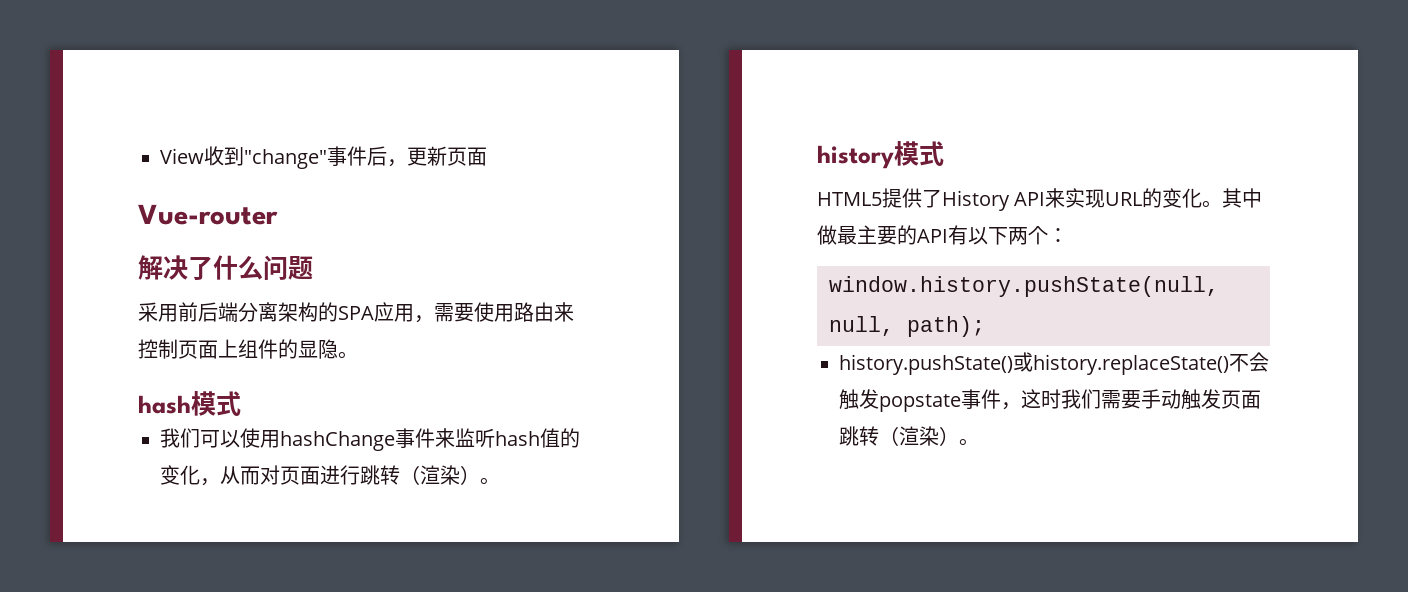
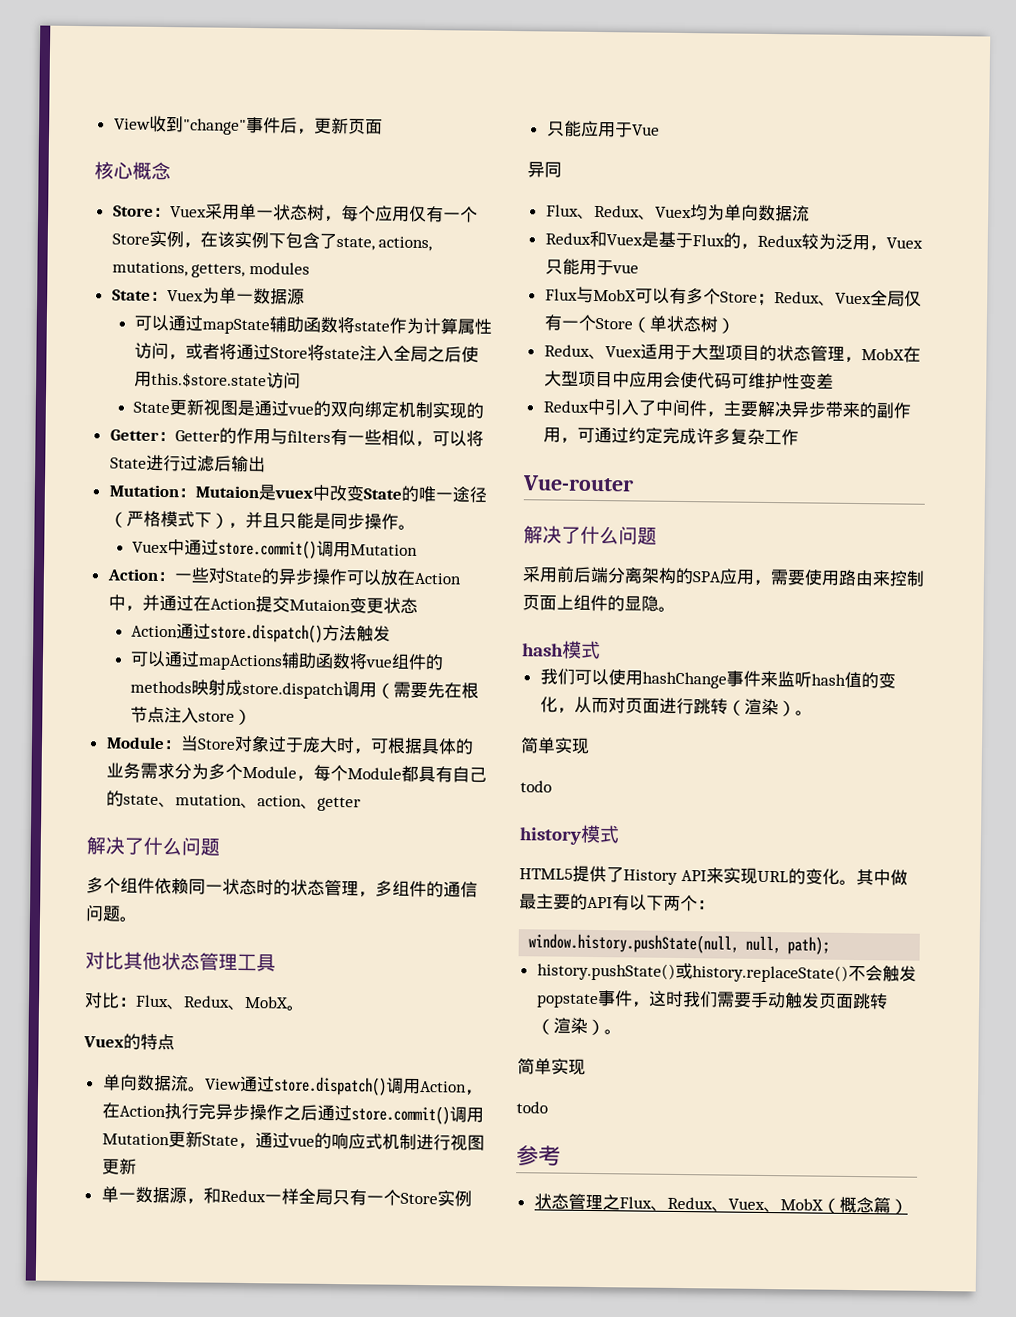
+ 核心概念
+ Store：Vuex采用单一状态树，每个应用仅有一个Store实例，在该实例下包含了state, actions, mutations, getters, modules
+ State：Vuex为单一数据源
+ 可以通过mapState辅助函数将state作为计算属性访问，或者将通过Store将state注入全局之后使用this.$store.state访问
+ State更新视图是通过vue的双向绑定机制实现的
+ Getter：Getter的作用与filters有一些相似，可以将State进行过滤后输出
+ Mutation：Mutaion是vuex中改变State的唯一途径（严格模式下），并且只能是同步操作。
+ Vuex中通过store.commit()调用Mutation
+ Action：一些对State的异步操作可以放在Action中，并通过在Action提交Mutaion变更状态
+ Action通过store.dispatch()方法触发
+ 可以通过mapActions辅助函数将vue组件的methods映射成store.dispatch调用（需要先在根节点注入store）
+ Module：当Store对象过于庞大时，可根据具体的业务需求分为多个Module，每个Module都具有自己的state、mutation、action、getter
+ 解决了什么问题
+ 多个组件依赖同一状态时的状态管理，多组件的通信问题。
+ 对比其他状态管理工具
+ 对比：Flux、Redux、MobX。
+ Vuex的特点
+ 单向数据流。View通过store.dispatch()调用Action，在Action执行完异步操作之后通过store.commit()调用Mutation更新State，通过vue的响应式机制进行视图更新
+ 单一数据源，和Redux一样全局只有一个Store实例
+ 只能应用于Vue
+ 异同
+ Flux、Redux、Vuex均为单向数据流
+ Redux和Vuex是基于Flux的，Redux较为泛用，Vuex只能用于vue
+ Flux与MobX可以有多个Store；Redux、Vuex全局仅有一个Store（单状态树）
+ Redux、Vuex适用于大型项目的状态管理，MobX在大型项目中应用会使代码可维护性变差
+ Redux中引入了中间件，主要解决异步带来的副作用，可通过约定完成许多复杂工作
  我们可以使用hashChange事件来监听hash值的变化，从而对页面进行跳转（渲染）。
+ 简单实现
+ todo
  history.pushState()或history.replaceState()不会触发popstate事件，这时我们需要手动触发页面跳转（渲染）。
+ 简单实现
+ todo
+ 参考
+ 状态管理之Flux、Redux、Vuex、MobX（概念篇）

